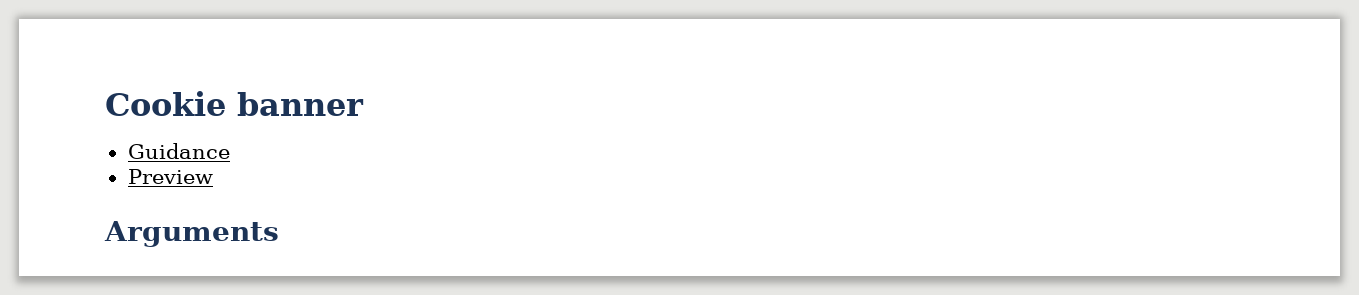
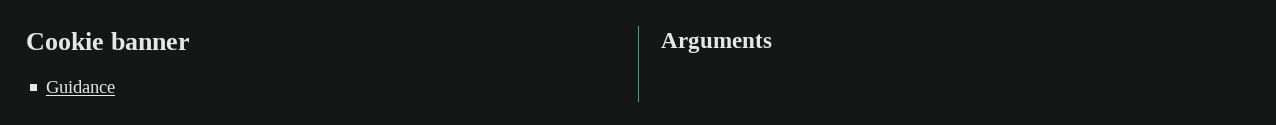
- Preview

